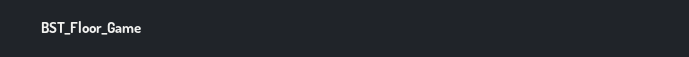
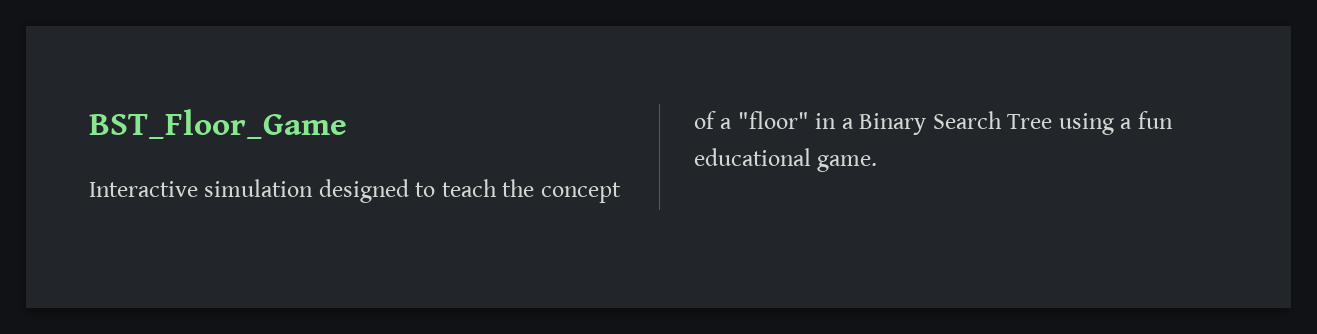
+ Interactive simulation designed to teach the concept of a "floor" in a Binary Search Tree using a fun educational game.

